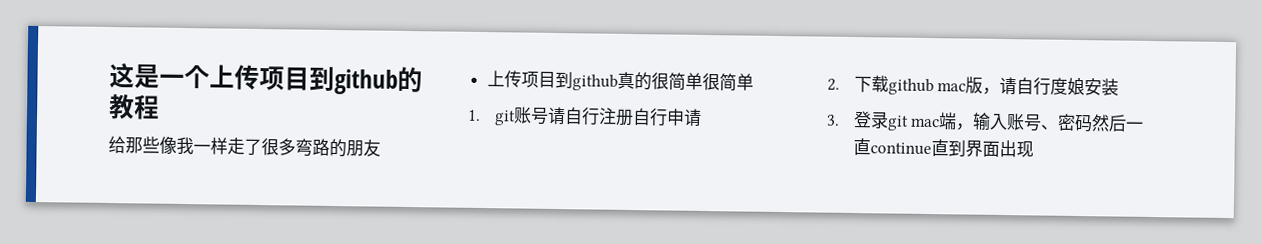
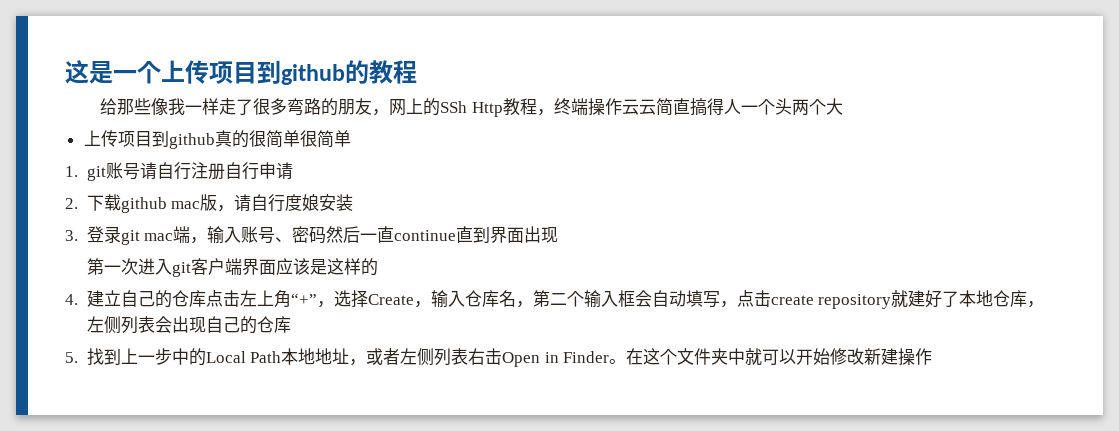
- 给那些像我一样走了很多弯路的朋友
+ 给那些像我一样走了很多弯路的朋友，网上的SSh Http教程，终端操作云云简直搞得人一个头两个大
+ 第一次进入git客户端界面应该是这样的
+ 4.建立自己的仓库点击左上角“+”，选择Create，输入仓库名，第二个输入框会自动填写，点击create repository就建好了本地仓库，左侧列表会出现自己的仓库
+ 5.找到上一步中的Local Path本地地址，或者左侧列表右击Open in Finder。在这个文件夹中就可以开始修改新建操作

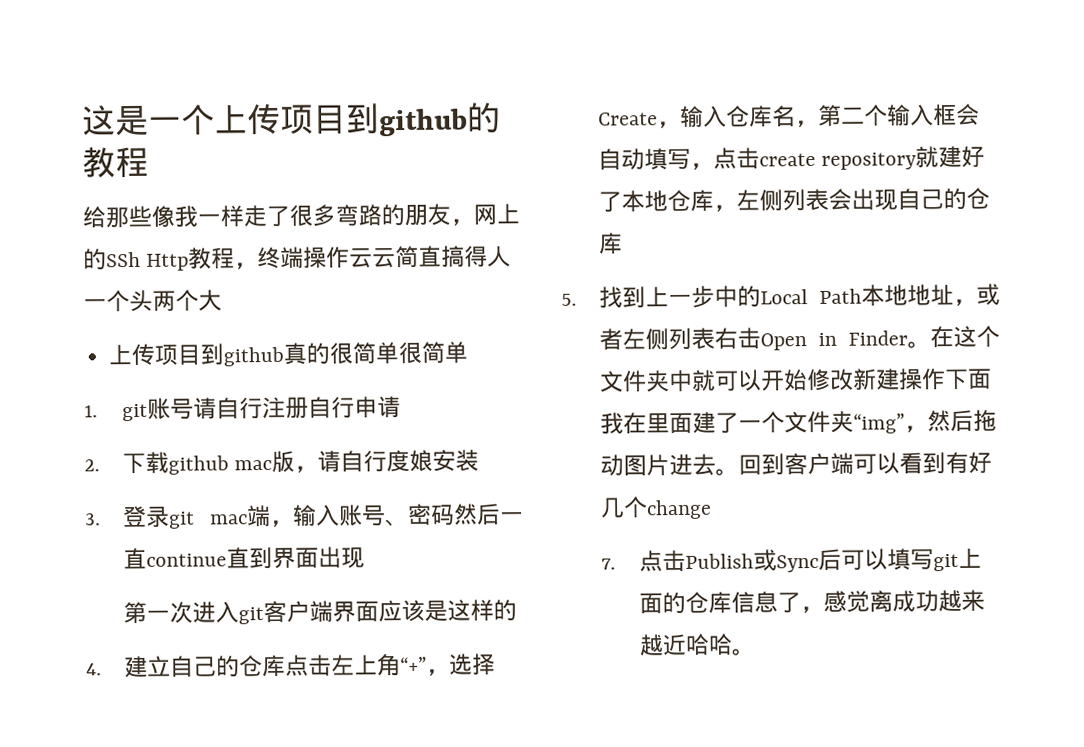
- 在这个文件夹中就可以开始修改新建操作
+ 在这个文件夹中就可以开始修改新建操作下面我在里面建了一个文件夹“img”，然后拖动图片进去。回到客户端可以看到有好几个change
+ 7.点击Publish或Sync后可以填写git上面的仓库信息了，感觉离成功越来越近哈哈。

